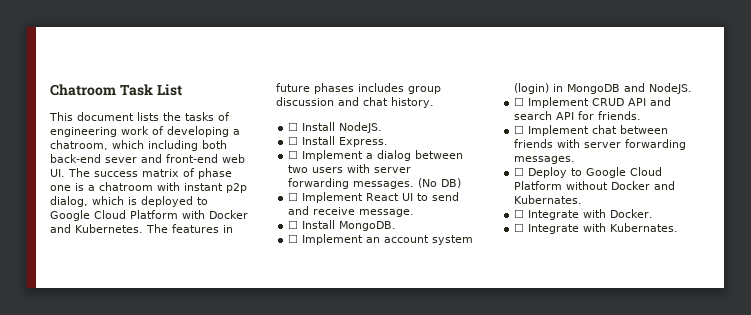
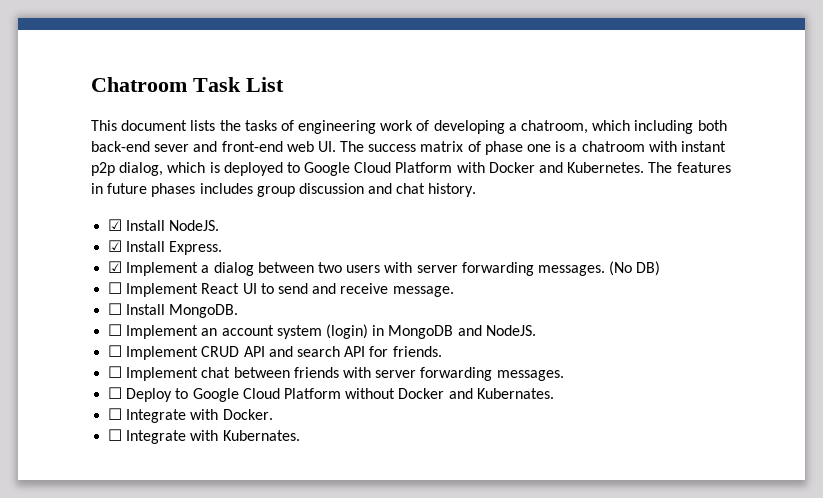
- ☐ Install NodeJS.
+ ☑ Install NodeJS.
- ☐ Install Express.
+ ☑ Install Express.
- ☐ Implement a dialog between two users with server forwarding messages.
+ ☑ Implement a dialog between two users with server forwarding messages.

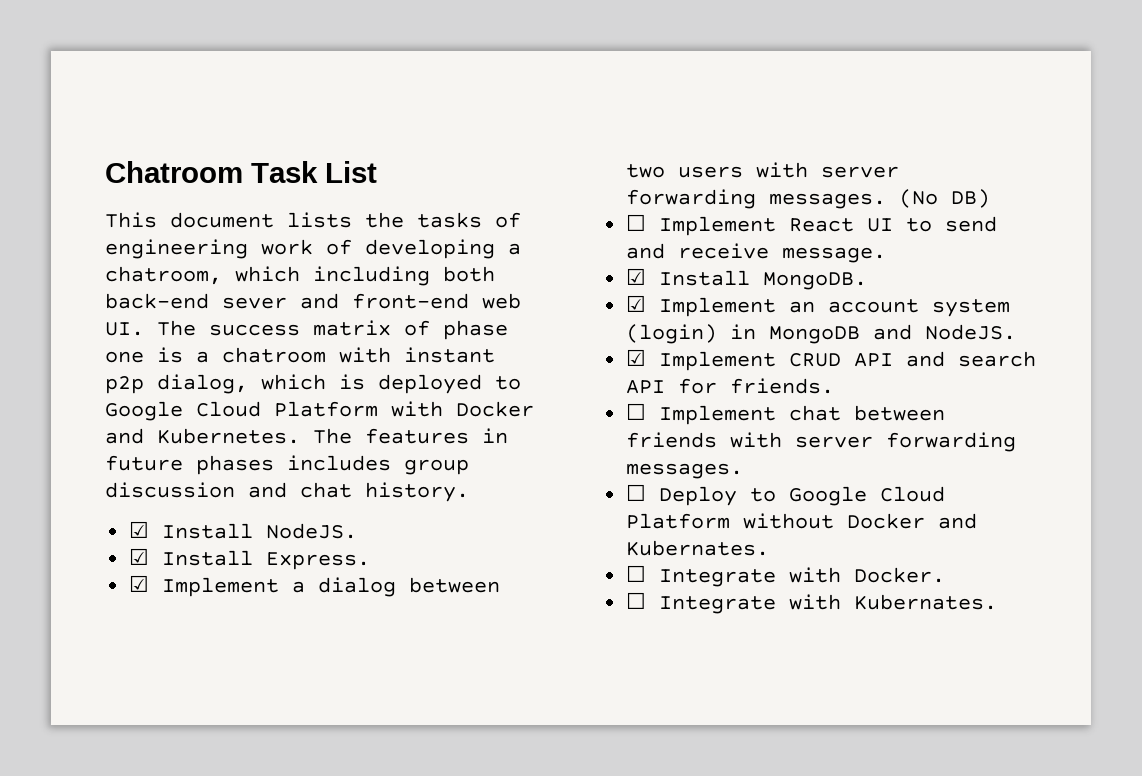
- ☐ Install MongoDB.
+ ☑ Install MongoDB.
- ☐ Implement an account system (login) in MongoDB and NodeJS.
+ ☑ Implement an account system (login) in MongoDB and NodeJS.
- ☐ Implement CRUD API and search API for friends.
+ ☑ Implement CRUD API and search API for friends.

